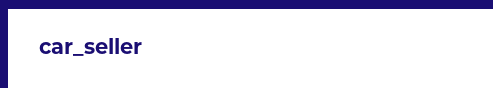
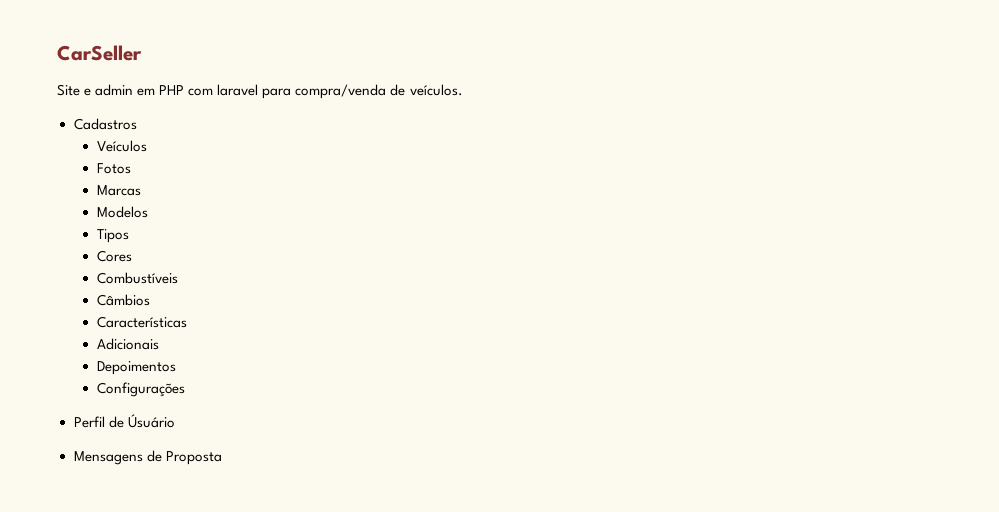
- car_seller
+ CarSeller
+ Site e admin em PHP com laravel para compra/venda de veículos.
+ Cadastros
+ Veículos
+ Fotos
+ Marcas
+ Modelos
+ Tipos
+ Cores
+ Combustíveis
+ Câmbios
+ Características
+ Adicionais
+ Depoimentos
+ Configurações
+ Perfil de Úsuário
+ Mensagens de Proposta

